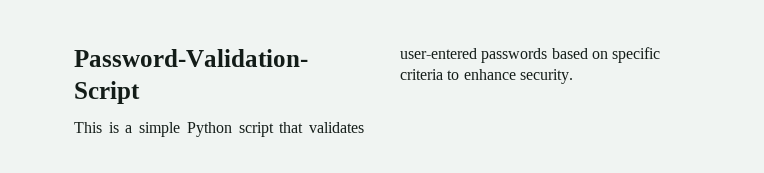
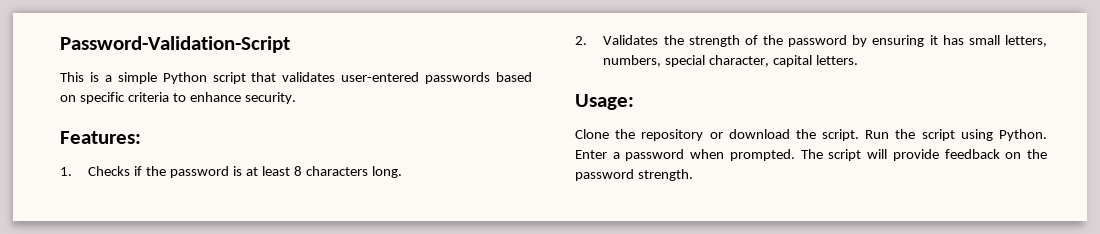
+ Features:
+ 1. Checks if the password is at least 8 characters long.
+ 2. Validates the strength of the password by ensuring it has small letters, numbers, special character, capital letters.
+ Usage:
+ Clone the repository or download the script. Run the script using Python. Enter a password when prompted. The script will provide feedback on the password strength.

